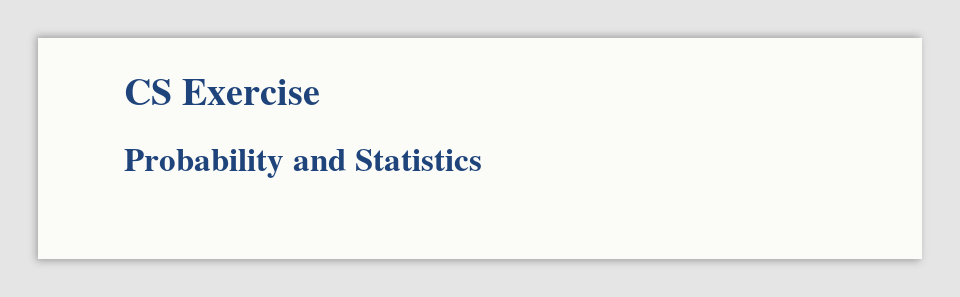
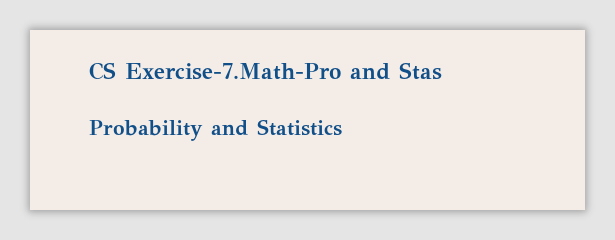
- CS Exercise
+ CS Exercise-7.Math-Pro and Stas

